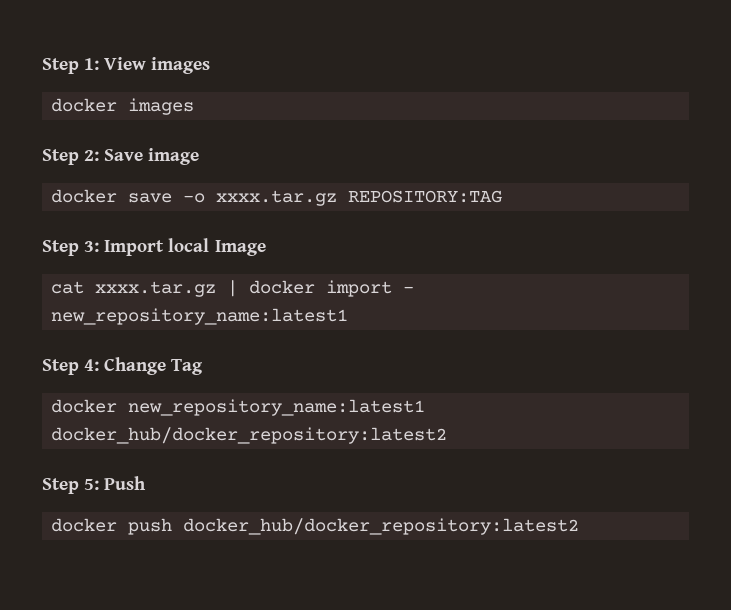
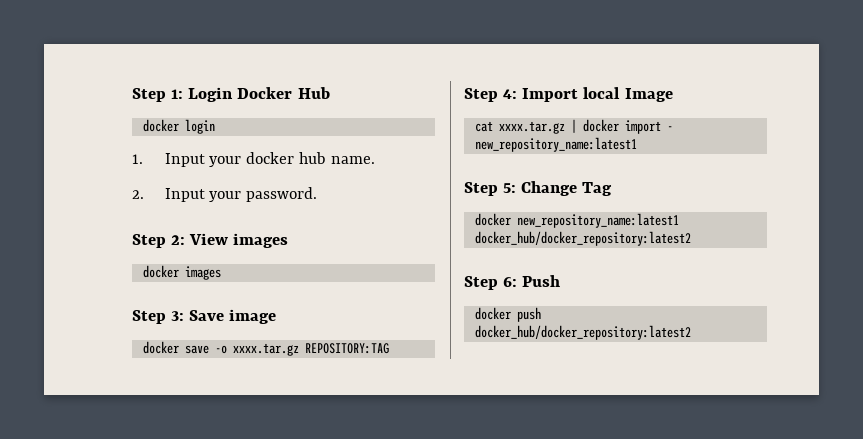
- Step 1: View images
+ Step 1: Login Docker Hub
+ docker login
+ 1. Input your docker hub name.
+ 2. Input your password.
+ Step 2: View images
- Step 2: Save image
+ Step 3: Save image
- Step 3: Import local Image
+ Step 4: Import local Image
- Step 4: Change Tag
+ Step 5: Change Tag
- Step 5: Push
+ Step 6: Push

